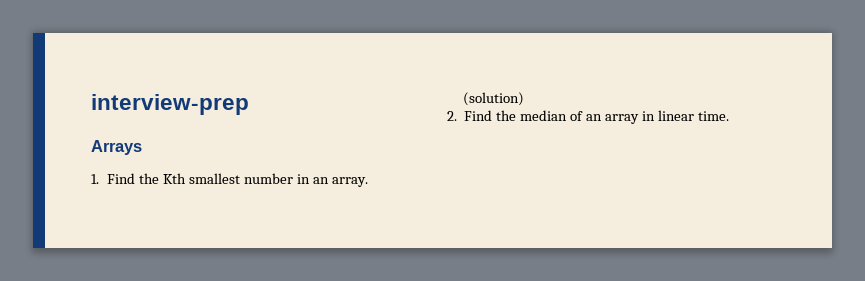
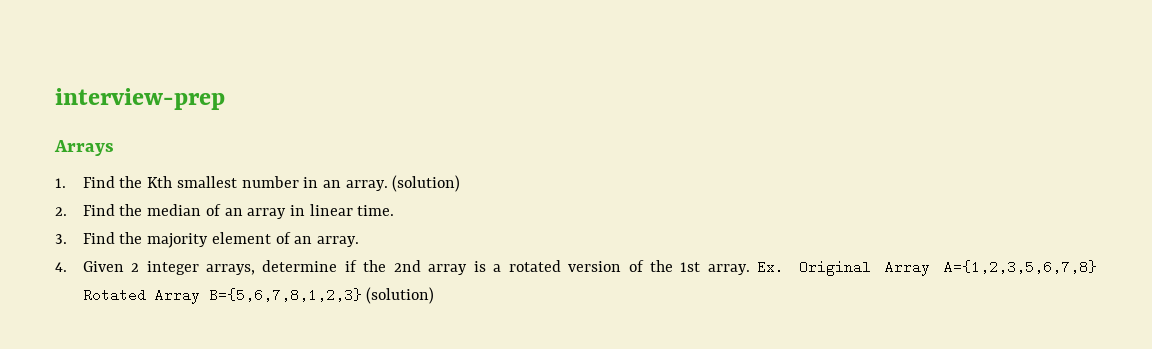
+ 3. Find the majority element of an array.
+ 4. Given 2 integer arrays, determine if the 2nd array is a rotated version of the 1st array. Ex. Original Array A={1,2,3,5,6,7,8} Rotated Array B={5,6,7,8,1,2,3} (solution)

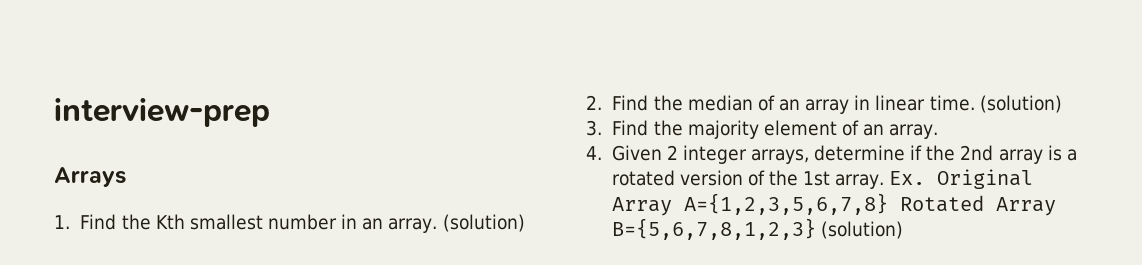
- 2. Find the median of an array in linear time.
+ 2. Find the median of an array in linear time. (solution)

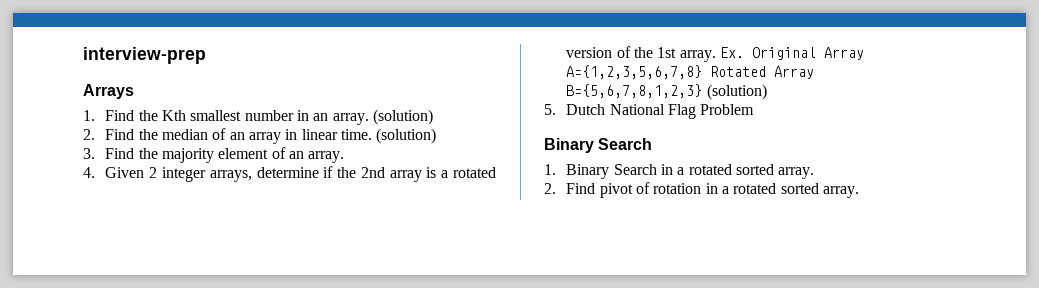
+ 5. Dutch National Flag Problem
+ Binary Search
+ 1. Binary Search in a rotated sorted array.
+ 2. Find pivot of rotation in a rotated sorted array.

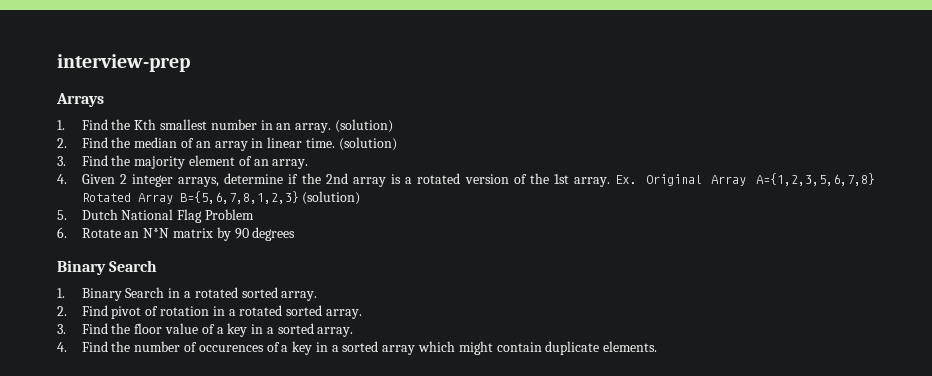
+ 6. Rotate an N*N matrix by 90 degrees
+ 3. Find the floor value of a key in a sorted array.
+ 4. Find the number of occurences of a key in a sorted array which might contain duplicate elements.

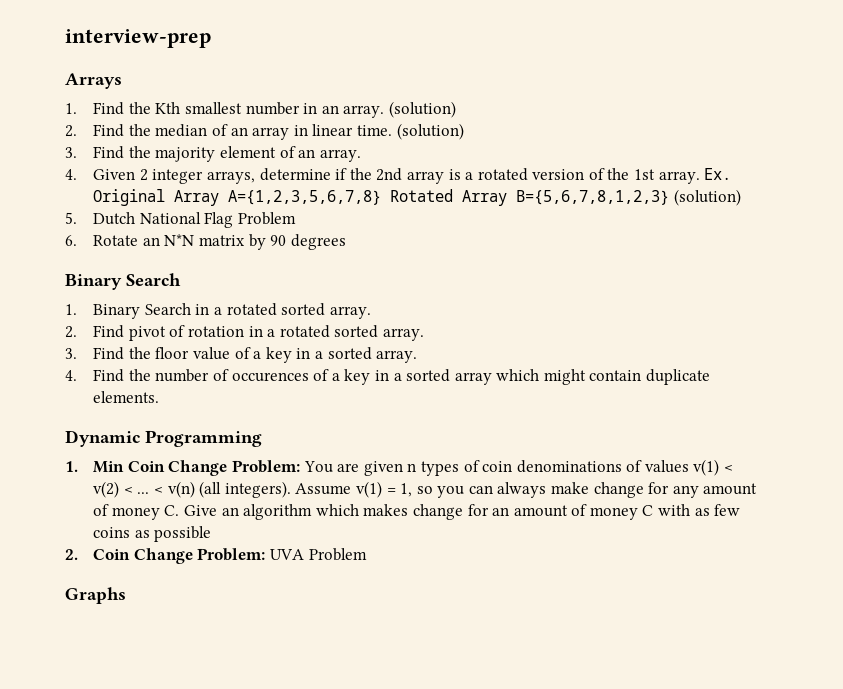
+ Dynamic Programming
+ 1. Min Coin Change Problem: You are given n types of coin denominations of values v(1) < v(2) < ... < v(n) (all integers). Assume v(1) = 1, so you can always make change for any amount of money C. Give an algorithm which makes change for an amount of money C with as few coins as possible
+ 2. Coin Change Problem: UVA Problem
+ Graphs

